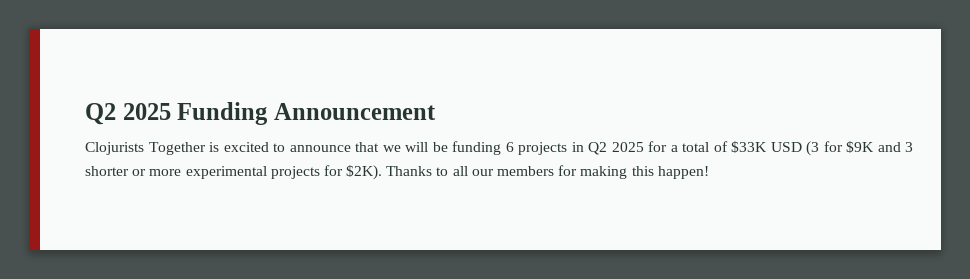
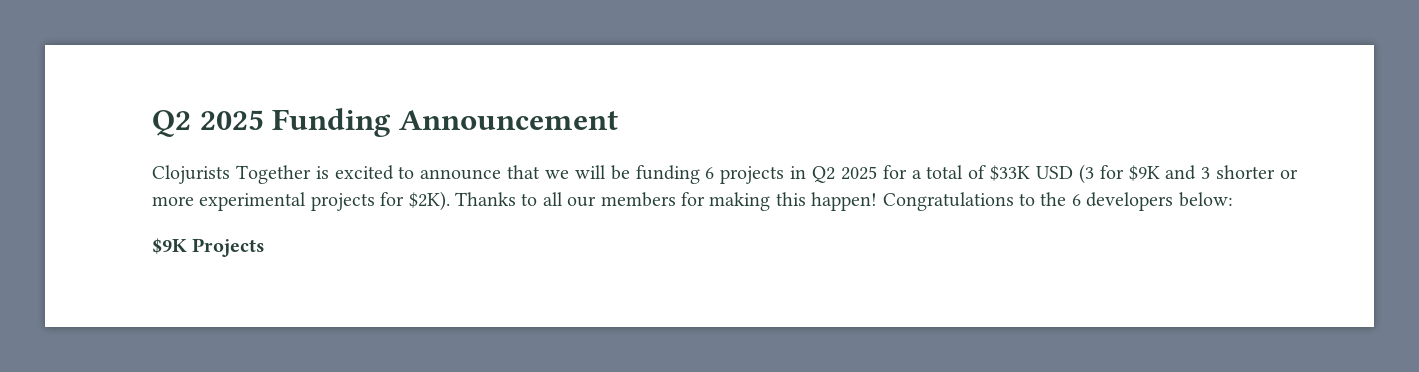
+ Congratulations to the 6 developers below:
+ $9K Projects

